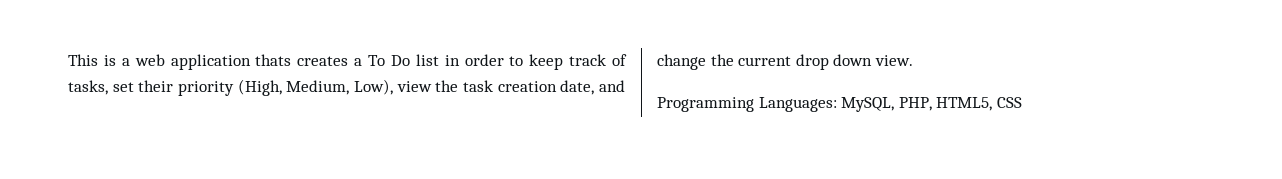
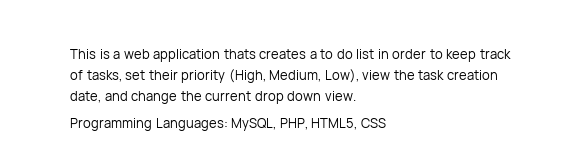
- This is a web application thats creates a To Do list in order to keep track of tasks, set their priority (High, Medium, Low), view the task creation date, and change the current drop down view.
+ This is a web application thats creates a to do list in order to keep track of tasks, set their priority (High, Medium, Low), view the task creation date, and change the current drop down view.

